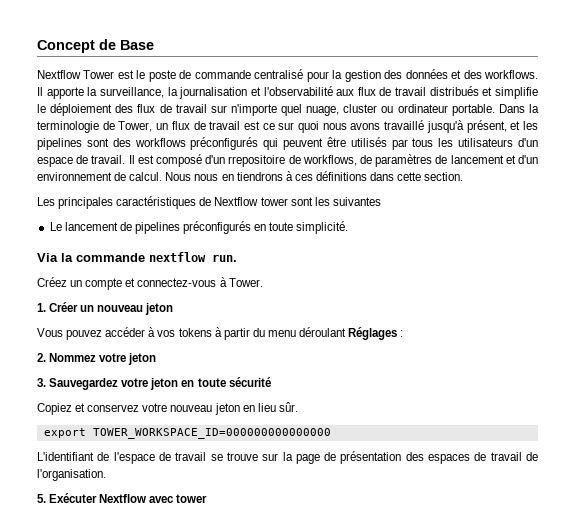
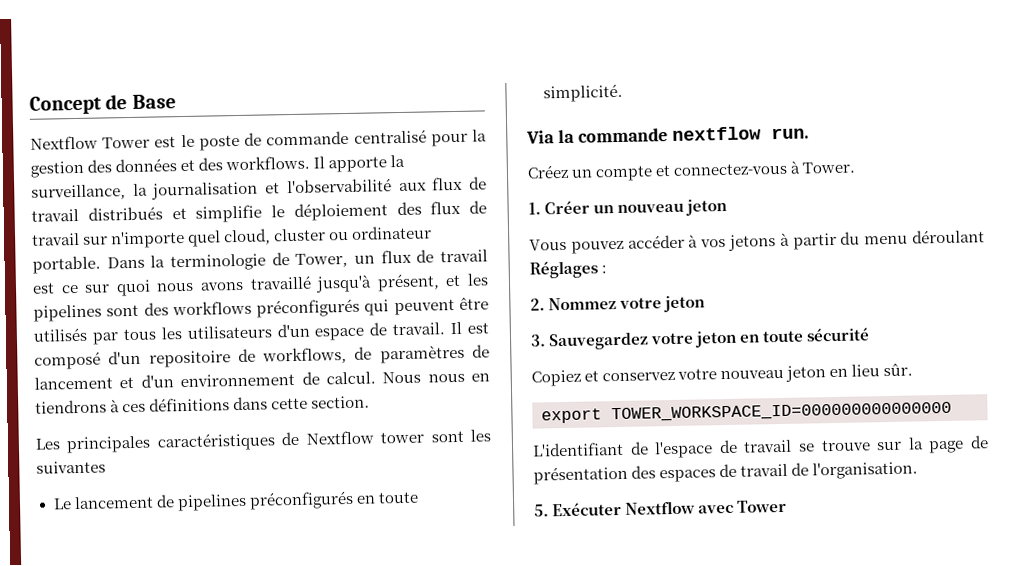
- Il apporte la surveillance, la journalisation et l'observabilité aux flux de travail distribués et simplifie le déploiement des flux de travail sur n'importe quel nuage, cluster ou ordinateur portable.
+ Il apporte la surveillance, la journalisation et l'observabilité aux flux de travail distribués et simplifie le déploiement des flux de travail sur n'importe quel cloud, cluster ou ordinateur portable.
- Il est composé d'un rrepositoire de workflows, de paramètres de lancement et d'un environnement de calcul.
+ Il est composé d'un repositoire de workflows, de paramètres de lancement et d'un environnement de calcul.
- Vous pouvez accéder à vos tokens à partir du menu déroulant Réglages :
+ Vous pouvez accéder à vos jetons à partir du menu déroulant Réglages :
- 5. Exécuter Nextflow avec tower
+ 5. Exécuter Nextflow avec Tower

